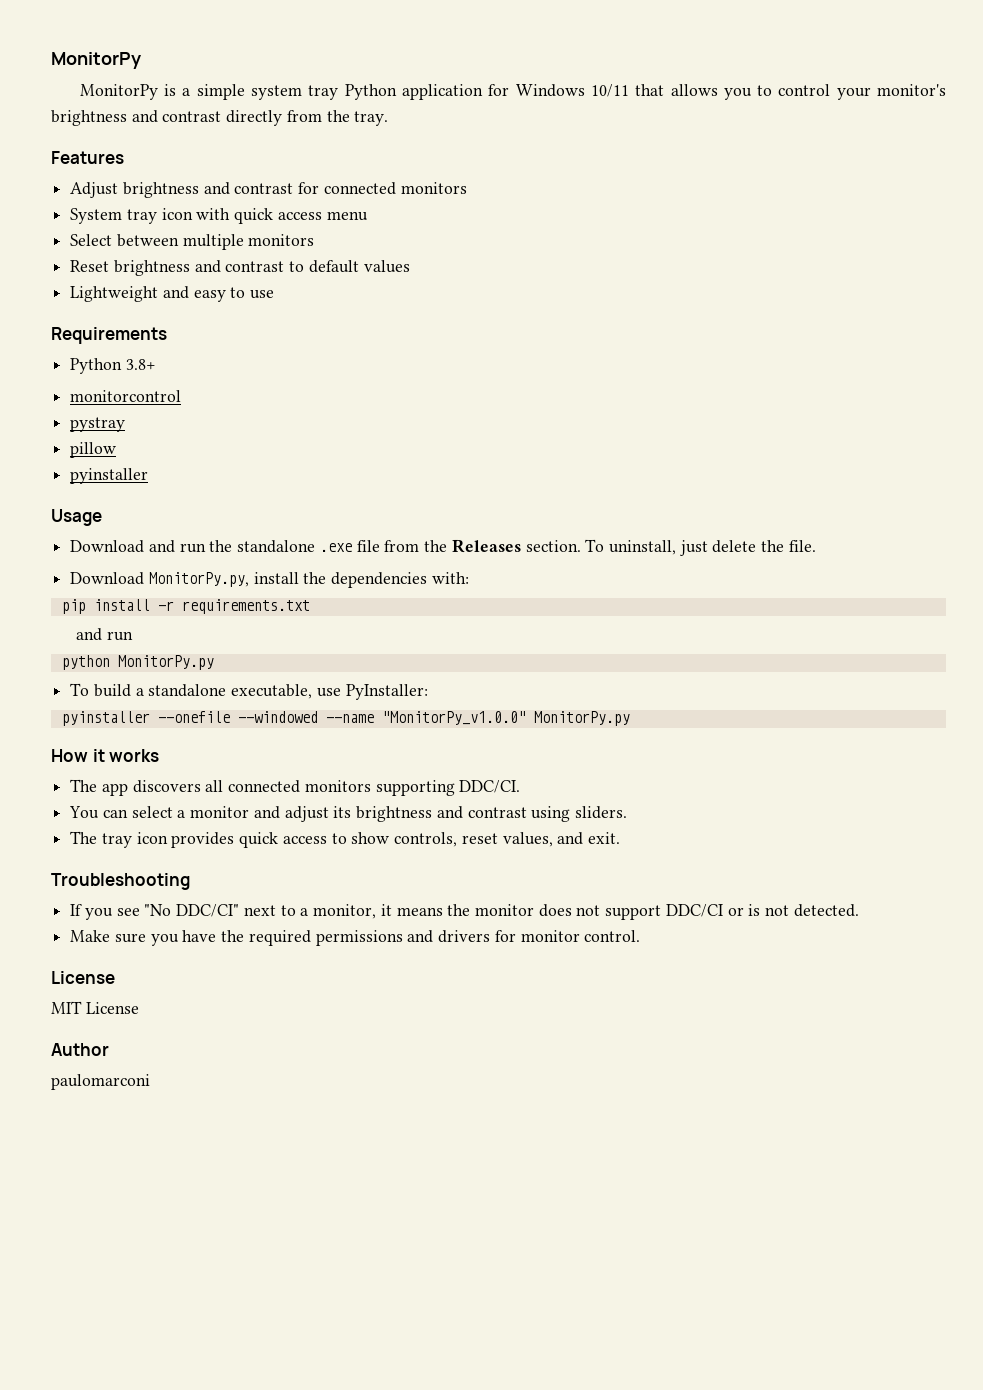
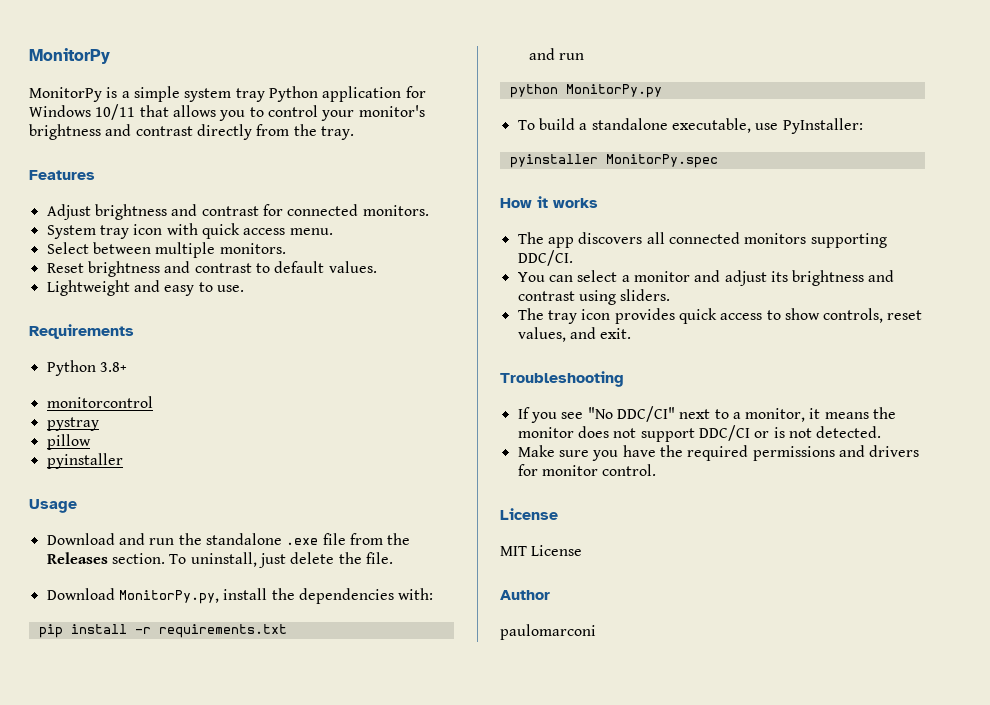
- Adjust brightness and contrast for connected monitors
+ Adjust brightness and contrast for connected monitors.
- System tray icon with quick access menu
+ System tray icon with quick access menu.
- Select between multiple monitors
+ Select between multiple monitors.
- Reset brightness and contrast to default values
+ Reset brightness and contrast to default values.
- Lightweight and easy to use
+ Lightweight and easy to use.
- pyinstaller --onefile --windowed --name "MonitorPy_v1.0.0" MonitorPy.py
+ pyinstaller MonitorPy.spec

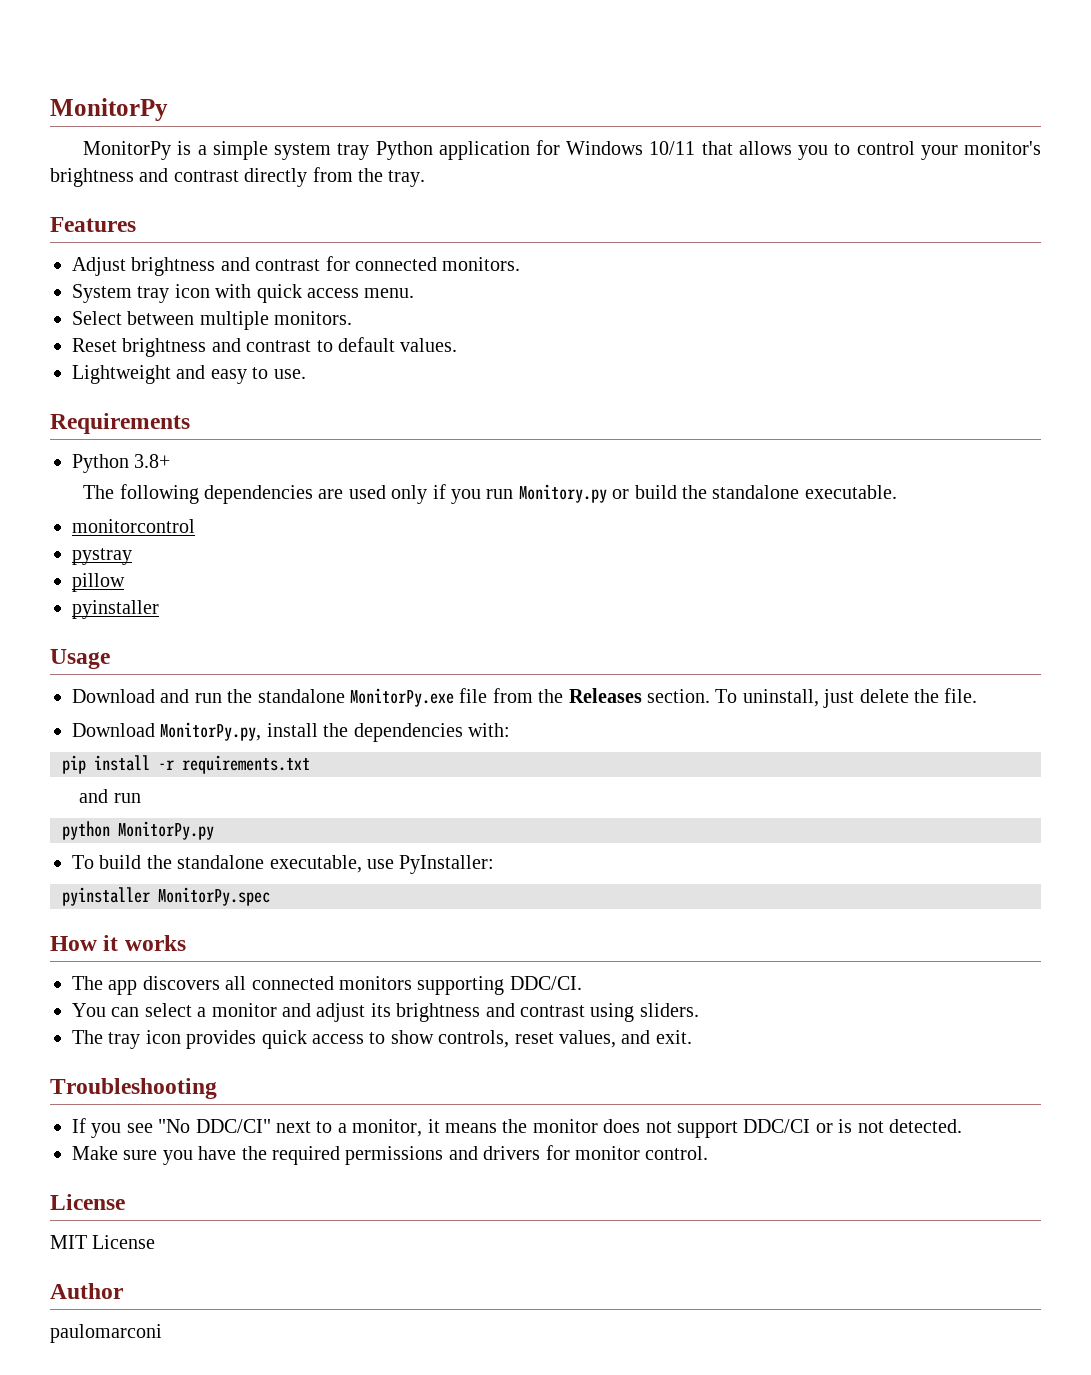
+ The following dependencies are used only if you run Monitory.py or build the standalone executable.
- Download and run the standalone .exe file from the Releases section.
+ Download and run the standalone MonitorPy.exe file from the Releases section.
- To build a standalone executable, use PyInstaller:
+ To build the standalone executable, use PyInstaller:

